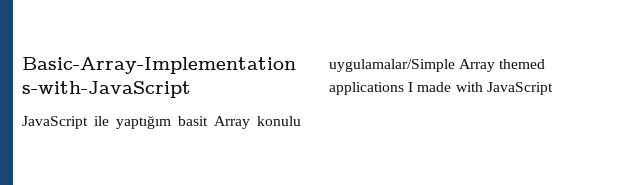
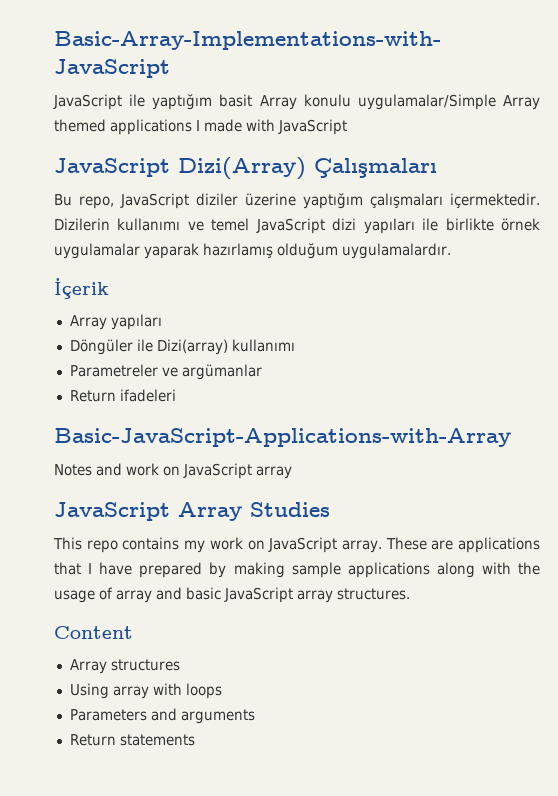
+ JavaScript Dizi(Array) Çalışmaları
+ Bu repo, JavaScript diziler üzerine yaptığım çalışmaları içermektedir. Dizilerin kullanımı ve temel JavaScript dizi yapıları ile birlikte örnek uygulamalar yaparak hazırlamış olduğum uygulamalardır.
+ İçerik
+ Array yapıları
+ Döngüler ile Dizi(array) kullanımı
+ Parametreler ve argümanlar
+ Return ifadeleri
+ Basic-JavaScript-Applications-with-Array
+ Notes and work on JavaScript array
+ JavaScript Array Studies
+ This repo contains my work on JavaScript array. These are applications that I have prepared by making sample applications along with the usage of array and basic JavaScript array structures.
+ Content
+ Array structures
+ Using array with loops
+ Parameters and arguments
+ Return statements

